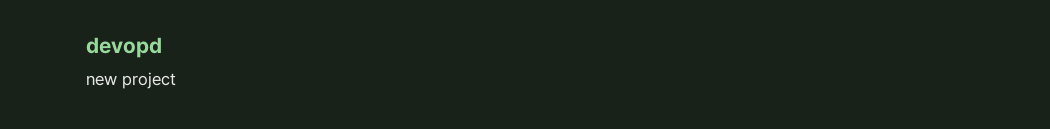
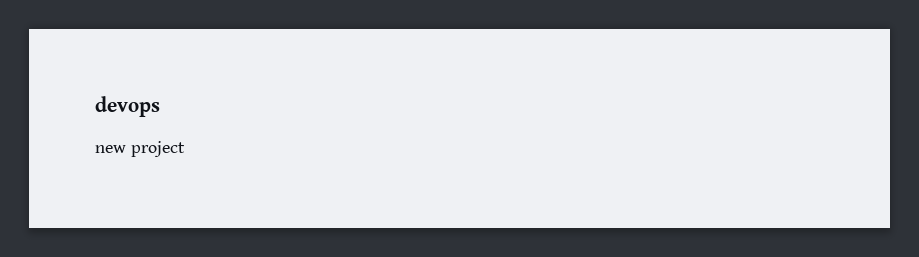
- devopd
+ devops

